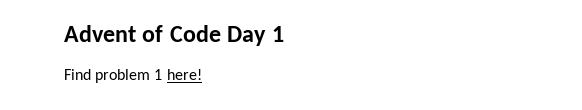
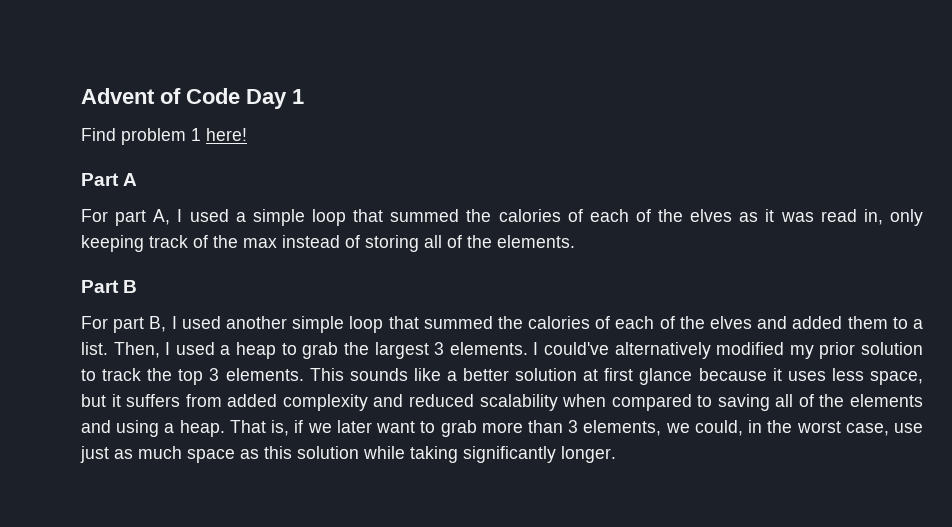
+ Part A
+ For part A, I used a simple loop that summed the calories of each of the elves as it was read in, only keeping track of the max instead of storing all of the elements.
+ Part B
+ For part B, I used another simple loop that summed the calories of each of the elves and added them to a list. Then, I used a heap to grab the largest 3 elements. I could've alternatively modified my prior solution to track the top 3 elements. This sounds like a better solution at first glance because it uses less space, but it suffers from added complexity and reduced scalability when compared to saving all of the elements and using a heap. That is, if we later want to grab more than 3 elements, we could, in the worst case, use just as much space as this solution while taking significantly longer.

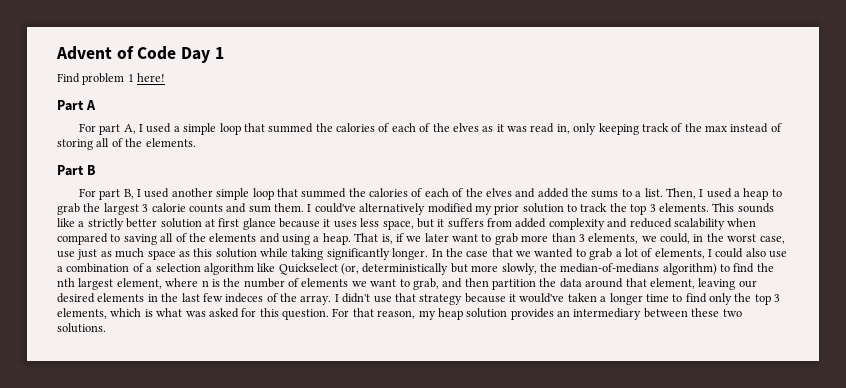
- For part B, I used another simple loop that summed the calories of each of the elves and added them to a list.
+ For part B, I used another simple loop that summed the calories of each of the elves and added the sums to a list.
- Then, I used a heap to grab the largest 3 elements.
+ Then, I used a heap to grab the largest 3 calorie counts and sum them.
- This sounds like a better solution at first glance because it uses less space, but it suffers from added complexity and reduced scalability when compared to saving all of the elements and using a heap.
+ This sounds like a strictly better solution at first glance because it uses less space, but it suffers from added complexity and reduced scalability when compared to saving all of the elements and using a heap.
+ In the case that we wanted to grab a lot of elements, I could also use a combination of a selection algorithm like Quickselect (or, deterministically but more slowly, the median-of-medians algorithm) to find the nth largest element, where n is the number of elements we want to grab, and then partition the data around that element, leaving our desired elements in the last few indeces of the array. I didn't use that strategy because it would've taken a longer time to find only the top 3 elements, which is what was asked for this question. For that reason, my heap solution provides an intermediary between these two solutions.

